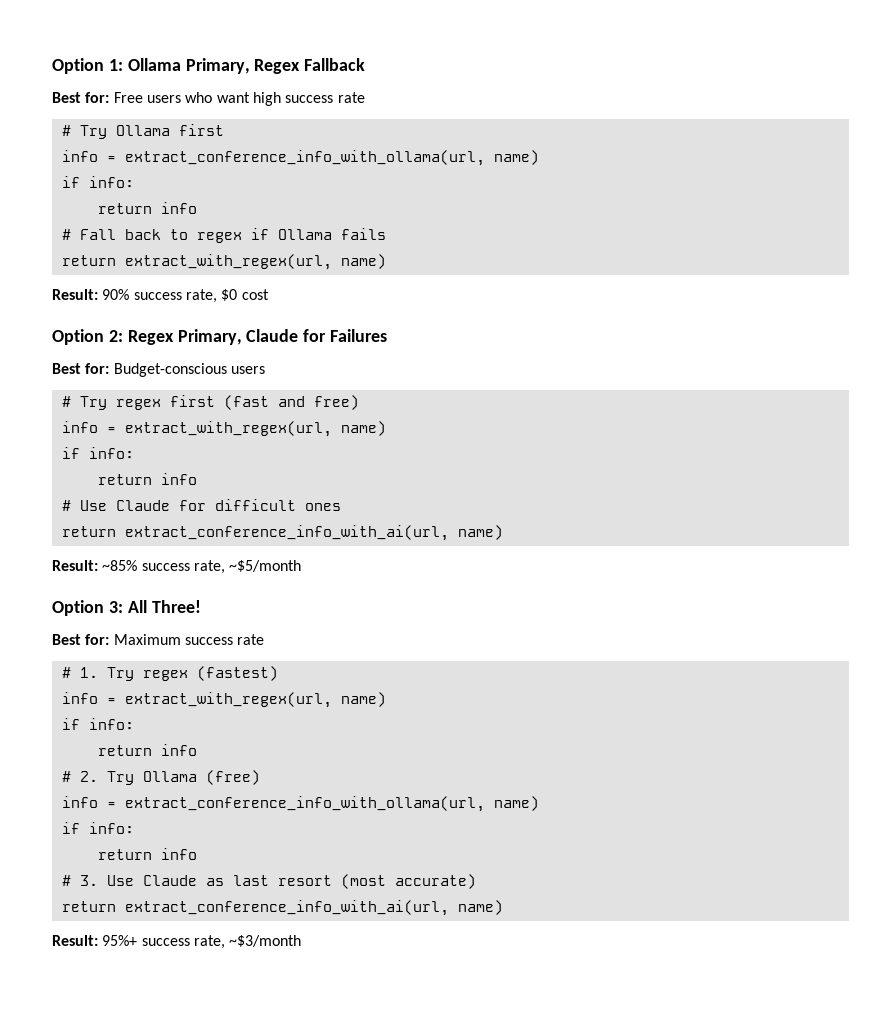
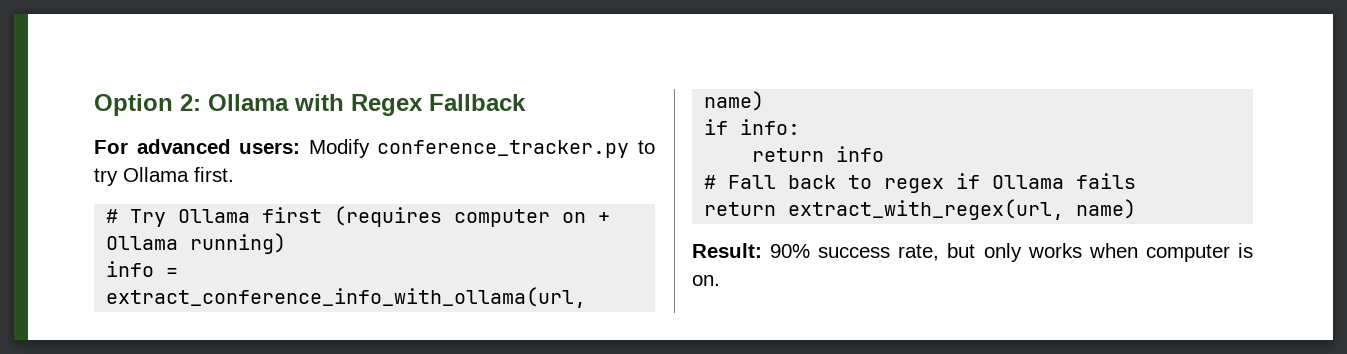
- Option 1: Ollama Primary, Regex Fallback
+ Option 2: Ollama with Regex Fallback
- Best for: Free users who want high success rate
- # Try Ollama first
+ For advanced users: Modify conference_tracker.py to try Ollama first.
+ # Try Ollama first (requires computer on + Ollama running)
- Result: 90% success rate, $0 cost
- Option 2: Regex Primary, Claude for Failures
- Best for: Budget-conscious users
- # Try regex first (fast and free)
- info = extract_with_regex(url, name)
- if info:
- return info
- # Use Claude for difficult ones
- return extract_conference_info_with_ai(url, name)
- Result: ~85% success rate, ~$5/month
- Option 3: All Three!
- Best for: Maximum success rate
- # 1. Try regex (fastest)
- info = extract_with_regex(url, name)
- if info:
- return info
- # 2. Try Ollama (free)
- info = extract_conference_info_with_ollama(url, name)
- if info:
- return info
- # 3. Use Claude as last resort (most accurate)
- return extract_conference_info_with_ai(url, name)
- Result: 95%+ success rate, ~$3/month
+ Result: 90% success rate, but only works when computer is on.

